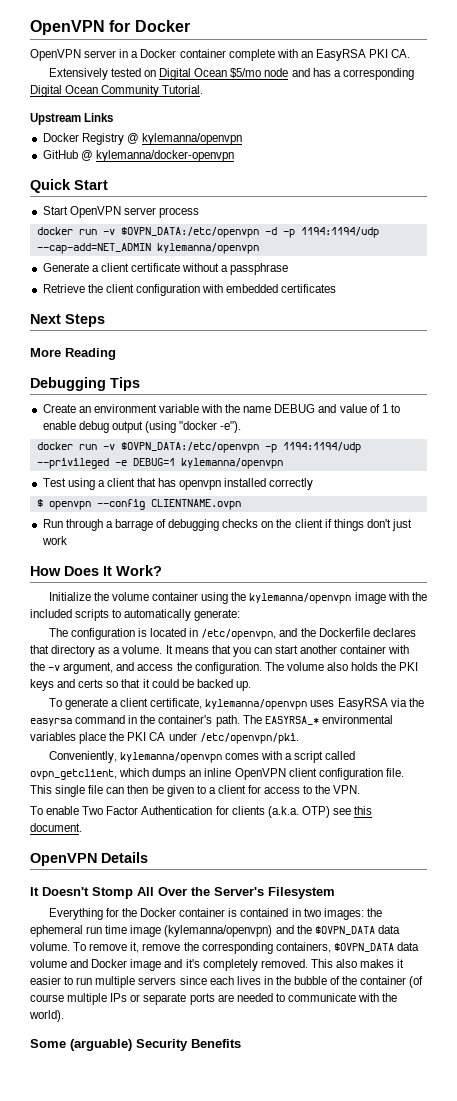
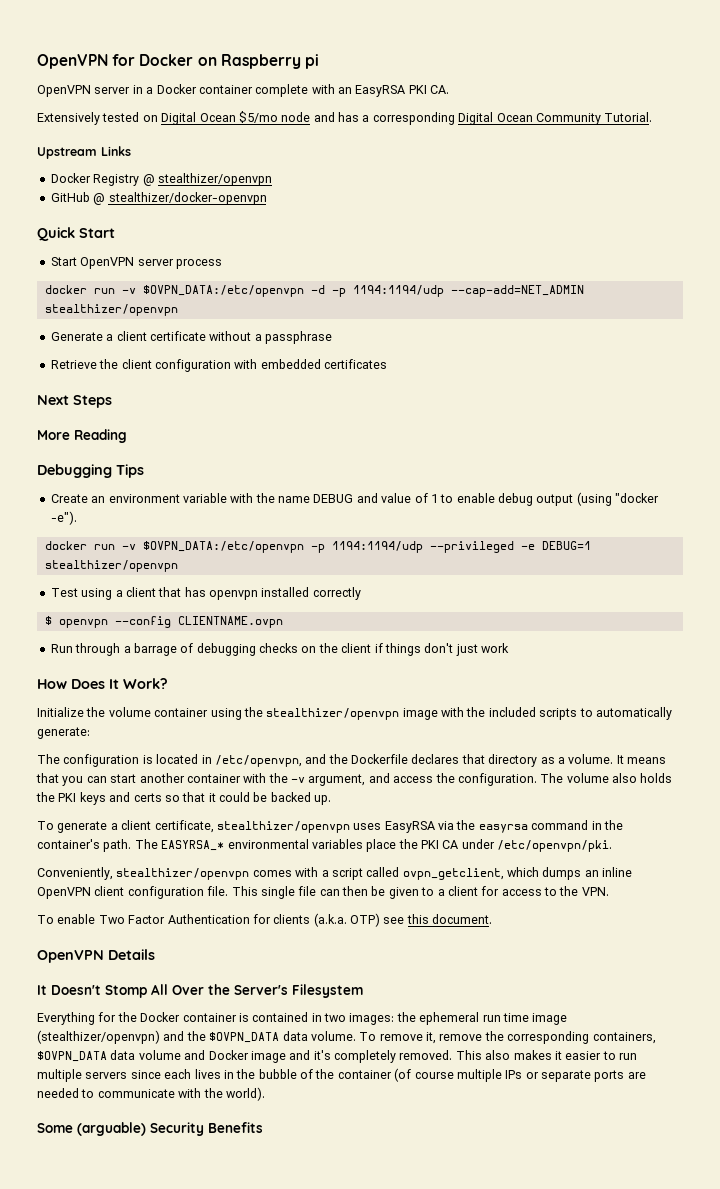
- OpenVPN for Docker
+ OpenVPN for Docker on Raspberry pi
- Docker Registry @ kylemanna/openvpn
+ Docker Registry @ stealthizer/openvpn
- GitHub @ kylemanna/docker-openvpn
+ GitHub @ stealthizer/docker-openvpn
- docker run -v $OVPN_DATA:/etc/openvpn -d -p 1194:1194/udp --cap-add=NET_ADMIN kylemanna/openvpn
+ docker run -v $OVPN_DATA:/etc/openvpn -d -p 1194:1194/udp --cap-add=NET_ADMIN stealthizer/openvpn
- docker run -v $OVPN_DATA:/etc/openvpn -p 1194:1194/udp --privileged -e DEBUG=1 kylemanna/openvpn
+ docker run -v $OVPN_DATA:/etc/openvpn -p 1194:1194/udp --privileged -e DEBUG=1 stealthizer/openvpn
- Initialize the volume container using the kylemanna/openvpn image with the included scripts to automatically generate:
+ Initialize the volume container using the stealthizer/openvpn image with the included scripts to automatically generate:
- To generate a client certificate, kylemanna/openvpn uses EasyRSA via the easyrsa command in the container's path.
+ To generate a client certificate, stealthizer/openvpn uses EasyRSA via the easyrsa command in the container's path.
- Conveniently, kylemanna/openvpn comes with a script called ovpn_getclient, which dumps an inline OpenVPN client configuration file.
+ Conveniently, stealthizer/openvpn comes with a script called ovpn_getclient, which dumps an inline OpenVPN client configuration file.
- Everything for the Docker container is contained in two images: the ephemeral run time image (kylemanna/openvpn) and the $OVPN_DATA data volume.
+ Everything for the Docker container is contained in two images: the ephemeral run time image (stealthizer/openvpn) and the $OVPN_DATA data volume.

